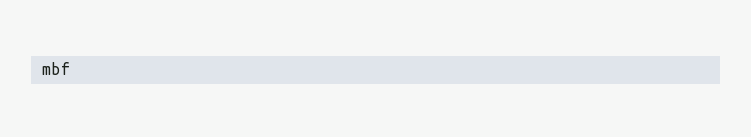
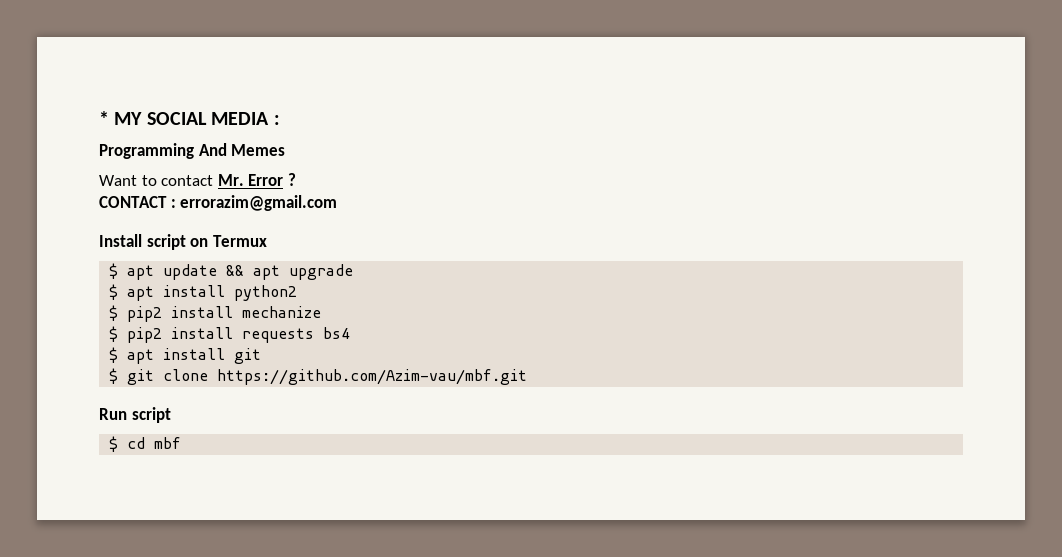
- mbf
+ * MY SOCIAL MEDIA :
+ Programming And Memes
+ Want to contact Mr. Error ?
+ CONTACT : errorazim@gmail.com
+ Install script on Termux
+ $ apt update && apt upgrade
+ $ apt install python2
+ $ pip2 install mechanize
+ $ pip2 install requests bs4
+ $ apt install git
+ $ git clone https://github.com/Azim-vau/mbf.git
+ Run script
+ $ cd mbf

